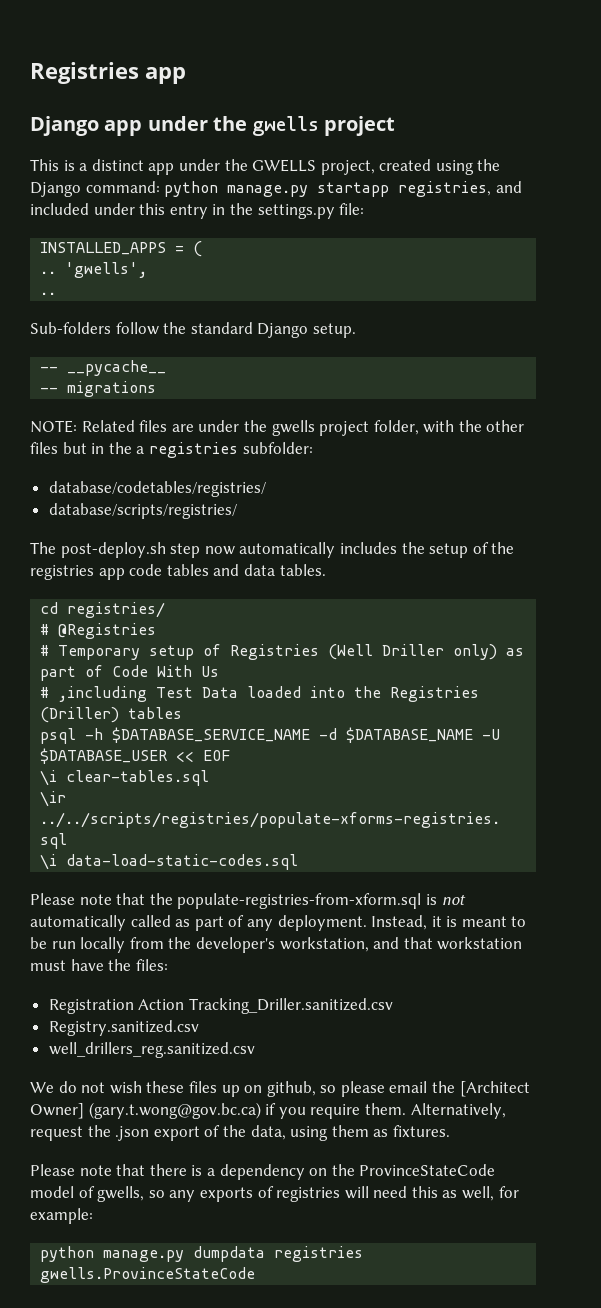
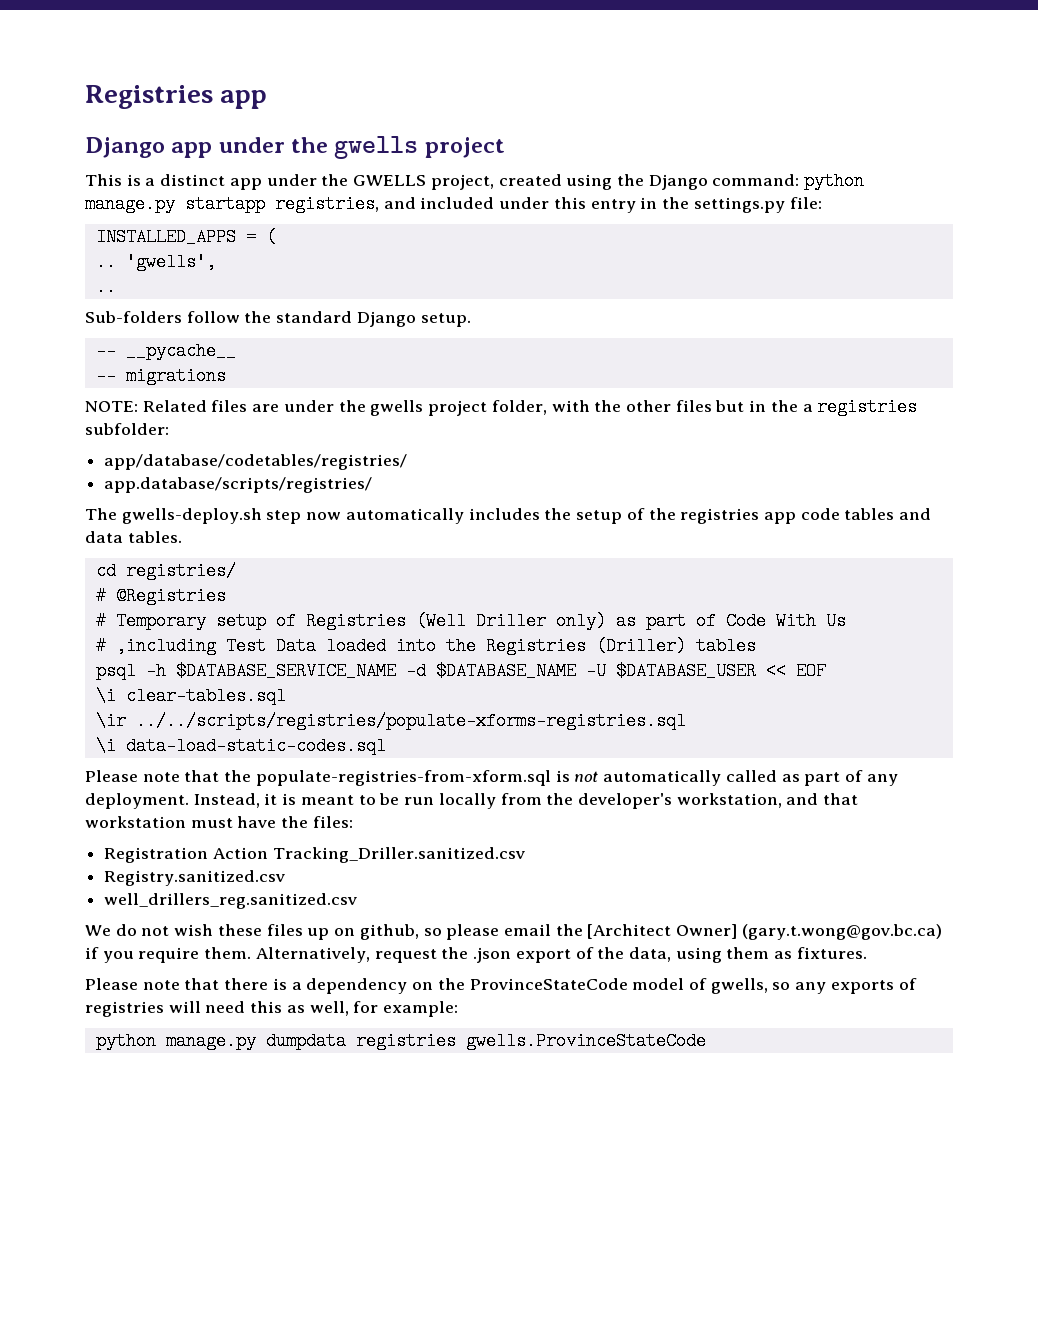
- database/codetables/registries/
- database/scripts/registries/
+ app/database/codetables/registries/
+ app.database/scripts/registries/
- The post-deploy.sh step now automatically includes the setup of the registries app code tables and data tables.
+ The gwells-deploy.sh step now automatically includes the setup of the registries app code tables and data tables.

